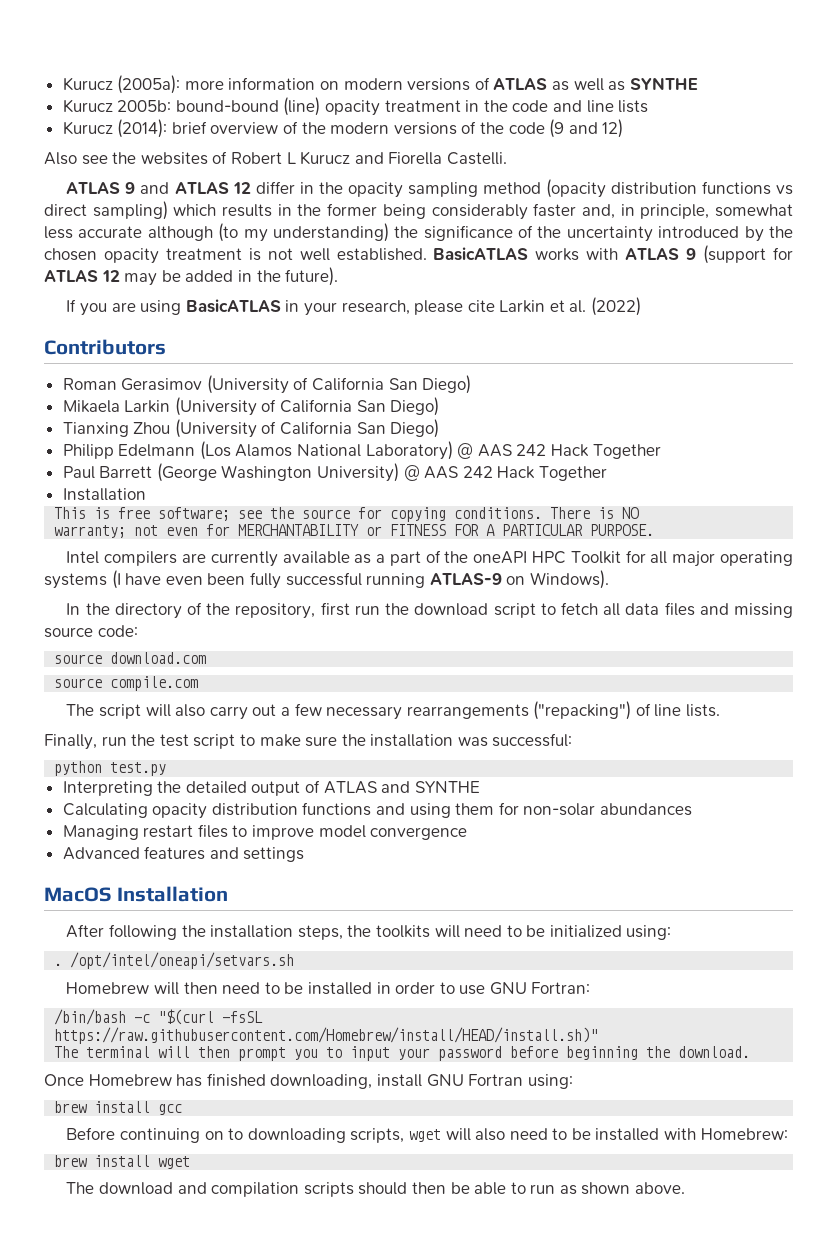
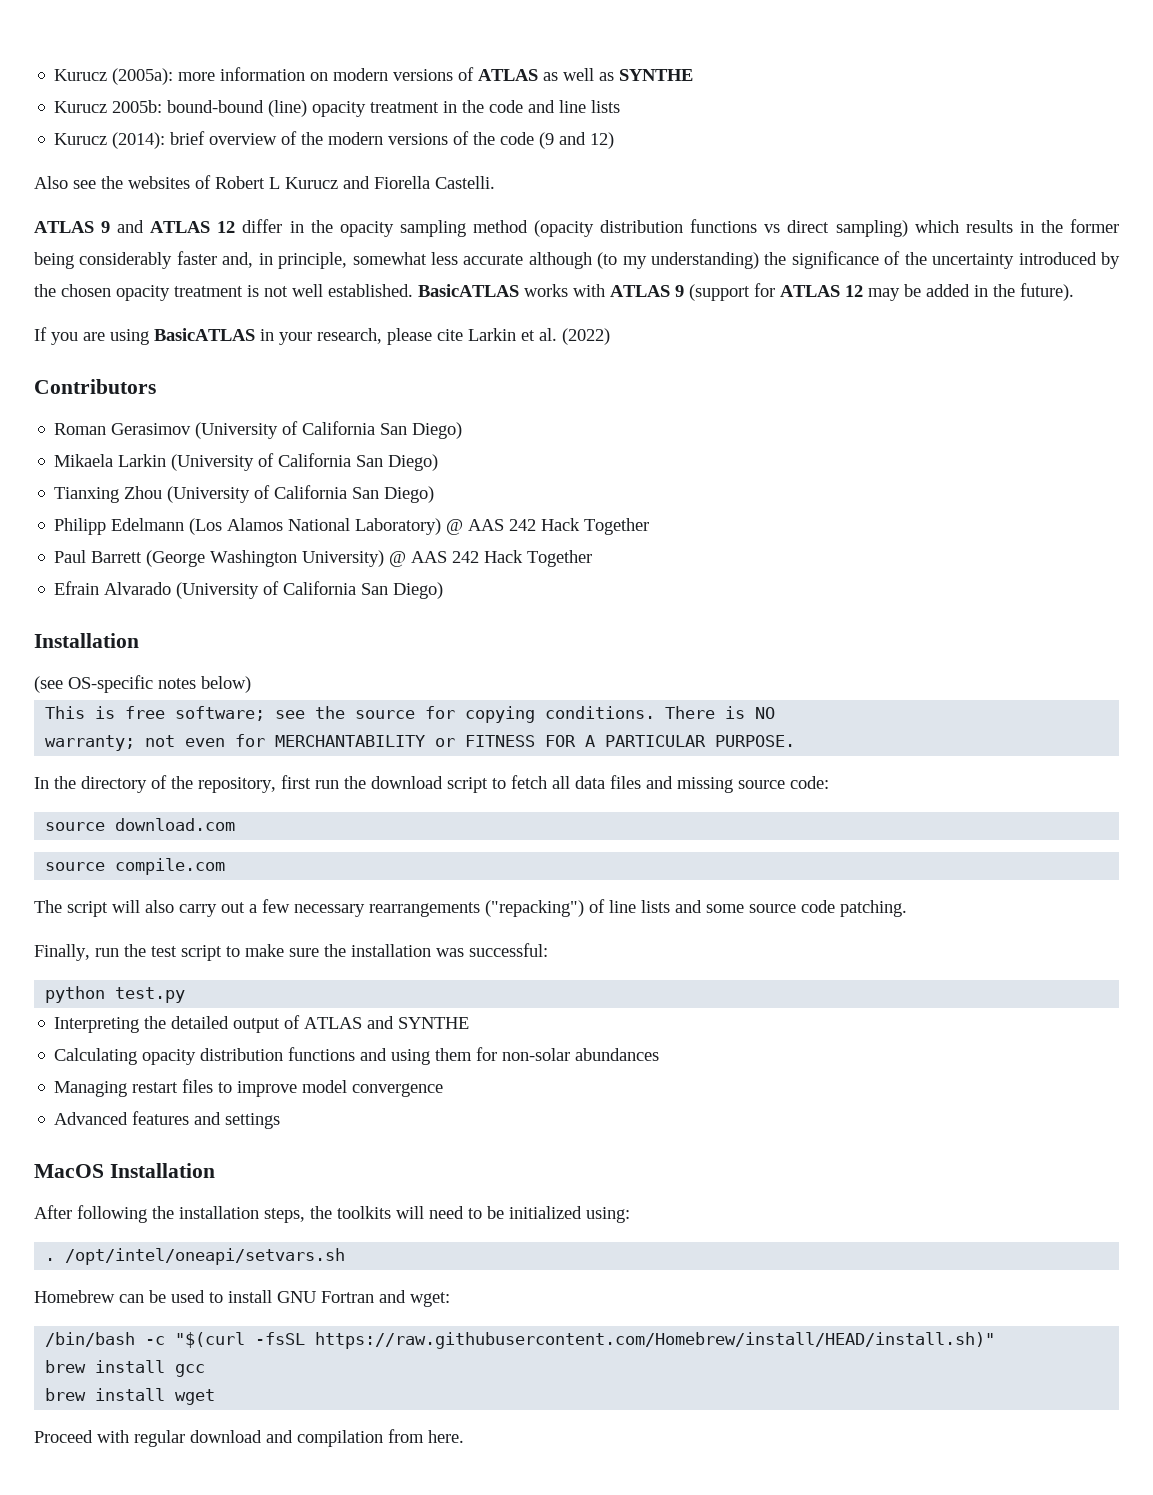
  Paul Barrett (George Washington University) @ AAS 242 Hack Together
+ Efrain Alvarado (University of California San Diego)
  Installation
+ (see OS-specific notes below)
- Intel compilers are currently available as a part of the oneAPI HPC Toolkit for all major operating systems (I have even been fully successful running ATLAS-9 on Windows).
- The script will also carry out a few necessary rearrangements ("repacking") of line lists.
+ The script will also carry out a few necessary rearrangements ("repacking") of line lists and some source code patching.
- Homebrew will then need to be installed in order to use GNU Fortran:
+ Homebrew can be used to install GNU Fortran and wget:
- The terminal will then prompt you to input your password before beginning the download.
- Once Homebrew has finished downloading, install GNU Fortran using:
  brew install gcc
- Before continuing on to downloading scripts, wget will also need to be installed with Homebrew:
  brew install wget
- The download and compilation scripts should then be able to run as shown above.
+ Proceed with regular download and compilation from here.

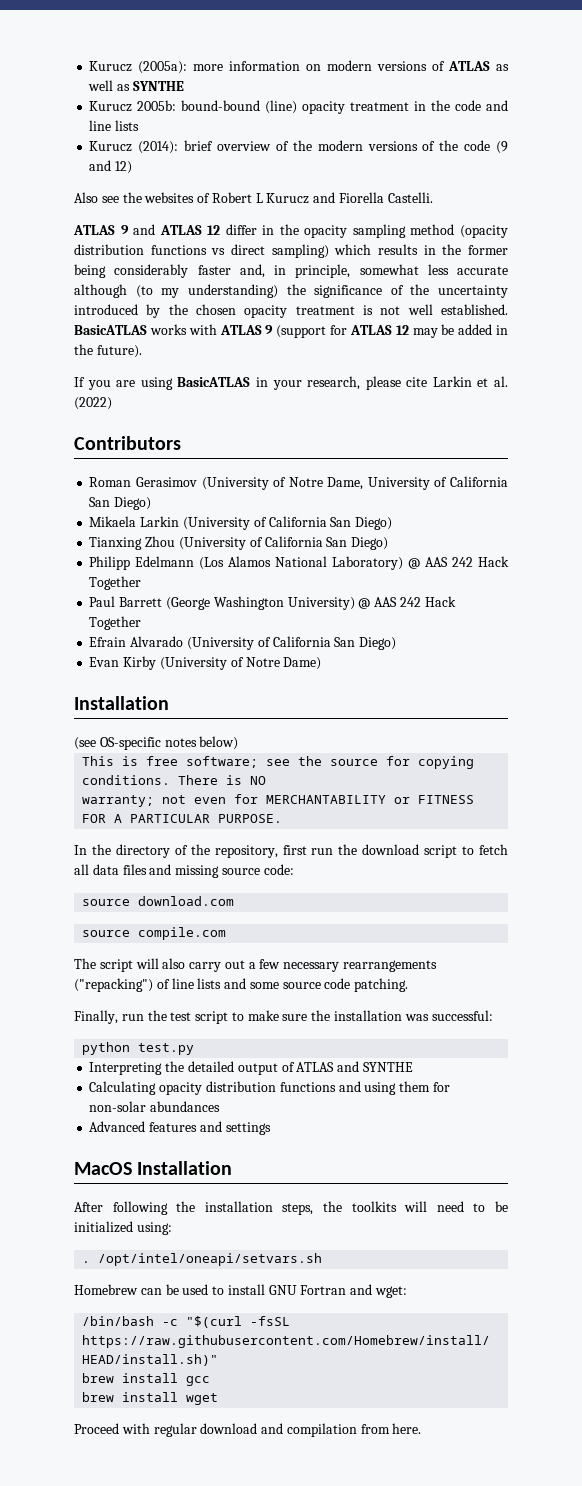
- Roman Gerasimov (University of California San Diego)
+ Roman Gerasimov (University of Notre Dame, University of California San Diego)
+ Evan Kirby (University of Notre Dame)
- Managing restart files to improve model convergence

